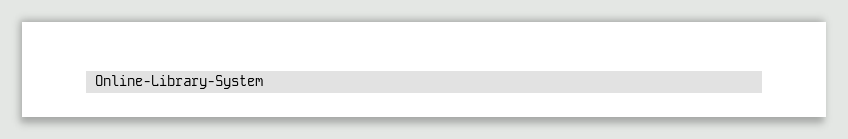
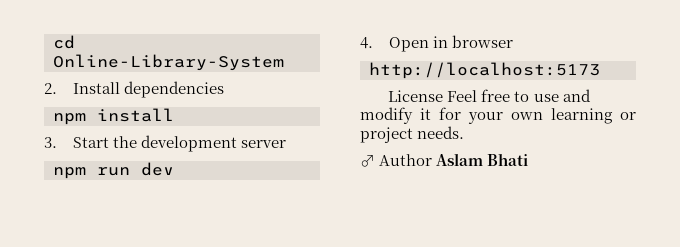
- Online-Library-System
+ cd Online-Library-System
+ 2. Install dependencies
+ npm install
+ 3. Start the development server
+ npm run dev
+ 4. Open in browser
+ http://localhost:5173
+ License Feel free to use and modify it for your own learning or project needs.
+ ♂ Author Aslam Bhati

